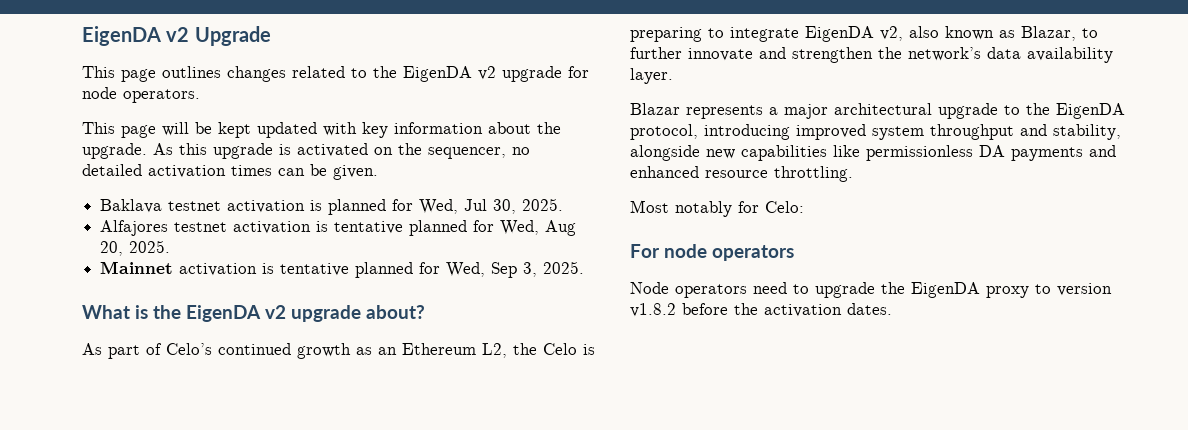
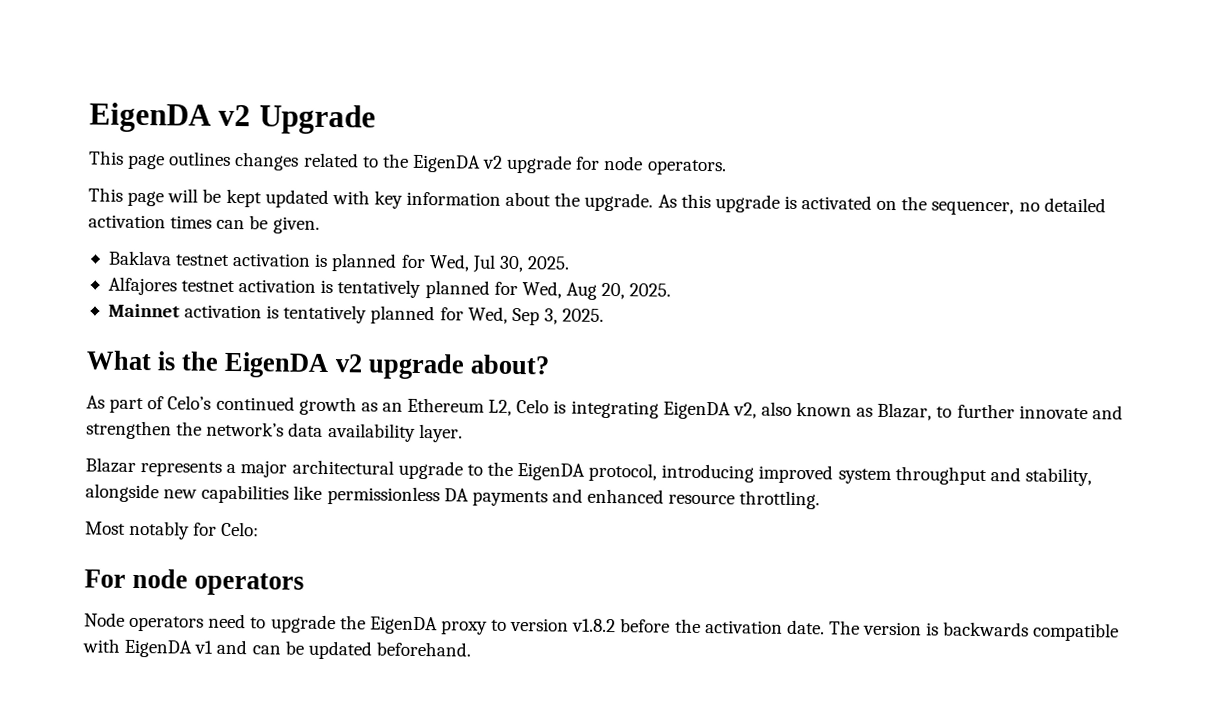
- Alfajores testnet activation is tentative planned for Wed, Aug 20, 2025.
+ Alfajores testnet activation is tentatively planned for Wed, Aug 20, 2025.
- Mainnet activation is tentative planned for Wed, Sep 3, 2025.
+ Mainnet activation is tentatively planned for Wed, Sep 3, 2025.
- As part of Celo’s continued growth as an Ethereum L2, the Celo is preparing to integrate EigenDA v2, also known as Blazar, to further innovate and strengthen the network’s data availability layer.
+ As part of Celo’s continued growth as an Ethereum L2, Celo is integrating EigenDA v2, also known as Blazar, to further innovate and strengthen the network’s data availability layer.
- Node operators need to upgrade the EigenDA proxy to version v1.8.2 before the activation dates.
+ Node operators need to upgrade the EigenDA proxy to version v1.8.2 before the activation date. The version is backwards compatible with EigenDA v1 and can be updated beforehand.

